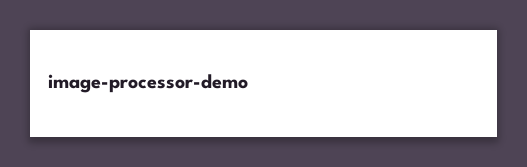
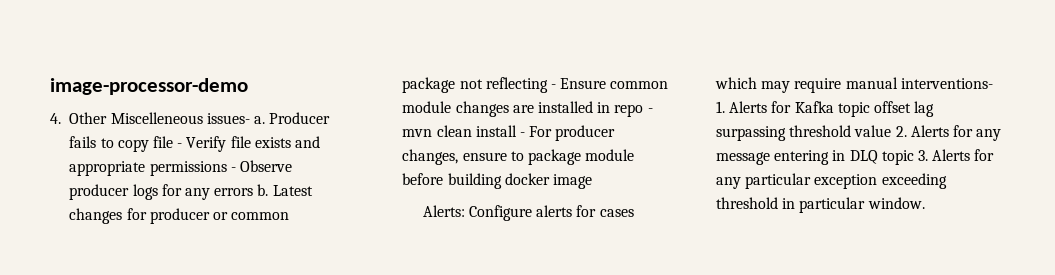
+ 4. Other Miscelleneous issues- a. Producer fails to copy file - Verify file exists and appropriate permissions - Observe producer logs for any errors b. Latest changes for producer or common package not reflecting - Ensure common module changes are installed in repo - mvn clean install - For producer changes, ensure to package module before building docker image
+ Alerts: Configure alerts for cases which may require manual interventions- 1. Alerts for Kafka topic offset lag surpassing threshold value 2. Alerts for any message entering in DLQ topic 3. Alerts for any particular exception exceeding threshold in particular window.

